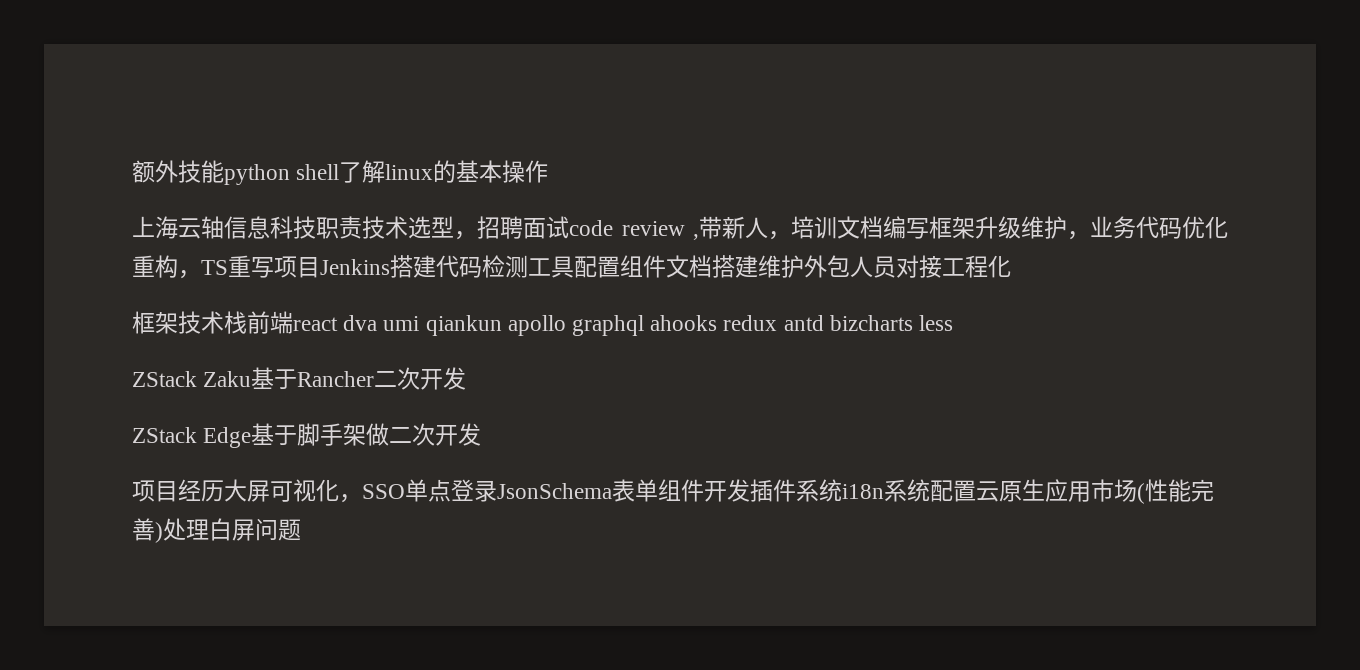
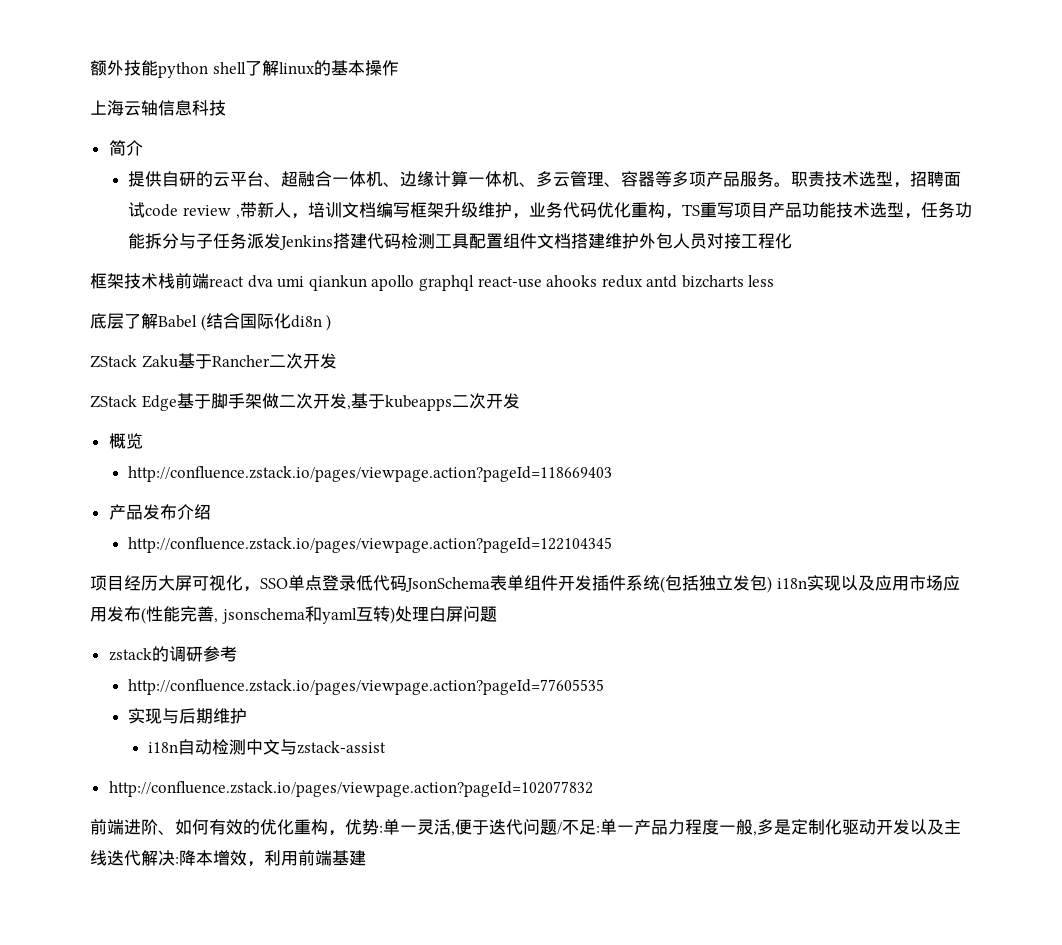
- 上海云轴信息科技职责技术选型，招聘面试code review ,带新人，培训文档编写框架升级维护，业务代码优化重构，TS重写项目Jenkins搭建代码检测工具配置组件文档搭建维护外包人员对接工程化
+ 上海云轴信息科技
+ 简介
+ 提供自研的云平台、超融合一体机、边缘计算一体机、多云管理、容器等多项产品服务。职责技术选型，招聘面试code review ,带新人，培训文档编写框架升级维护，业务代码优化重构，TS重写项目产品功能技术选型，任务功能拆分与子任务派发Jenkins搭建代码检测工具配置组件文档搭建维护外包人员对接工程化
- 框架技术栈前端react dva umi qiankun apollo graphql ahooks redux antd bizcharts less
+ 框架技术栈前端react dva umi qiankun apollo graphql react-use ahooks redux antd bizcharts less
+ 底层了解Babel (结合国际化di8n )
- ZStack Edge基于脚手架做二次开发
+ ZStack Edge基于脚手架做二次开发,基于kubeapps二次开发
+ 概览
+ http://confluence.zstack.io/pages/viewpage.action?pageId=118669403
+ 产品发布介绍
+ http://confluence.zstack.io/pages/viewpage.action?pageId=122104345
- 项目经历大屏可视化，SSO单点登录JsonSchema表单组件开发插件系统i18n系统配置云原生应用市场(性能完善)处理白屏问题
+ 项目经历大屏可视化，SSO单点登录低代码JsonSchema表单组件开发插件系统(包括独立发包) i18n实现以及应用市场应用发布(性能完善, jsonschema和yaml互转)处理白屏问题
+ zstack的调研参考
+ http://confluence.zstack.io/pages/viewpage.action?pageId=77605535
+ 实现与后期维护
+ i18n自动检测中文与zstack-assist
+ http://confluence.zstack.io/pages/viewpage.action?pageId=102077832
+ 前端进阶、如何有效的优化重构，优势:单一灵活,便于迭代问题/不足:单一产品力程度一般,多是定制化驱动开发以及主线迭代解决:降本增效，利用前端基建

